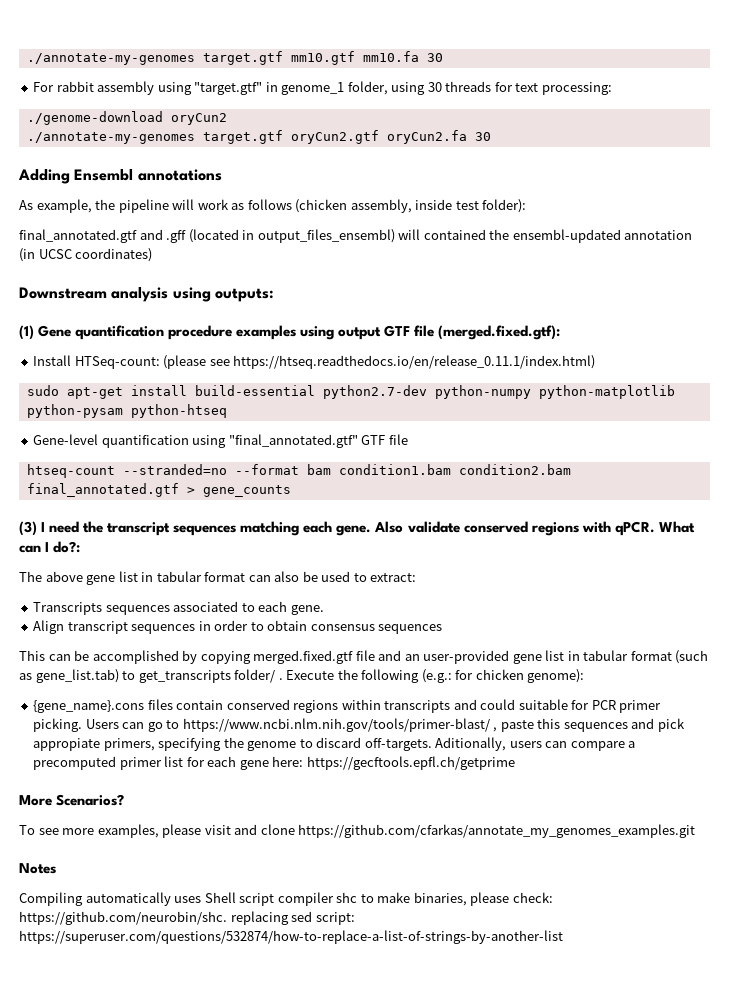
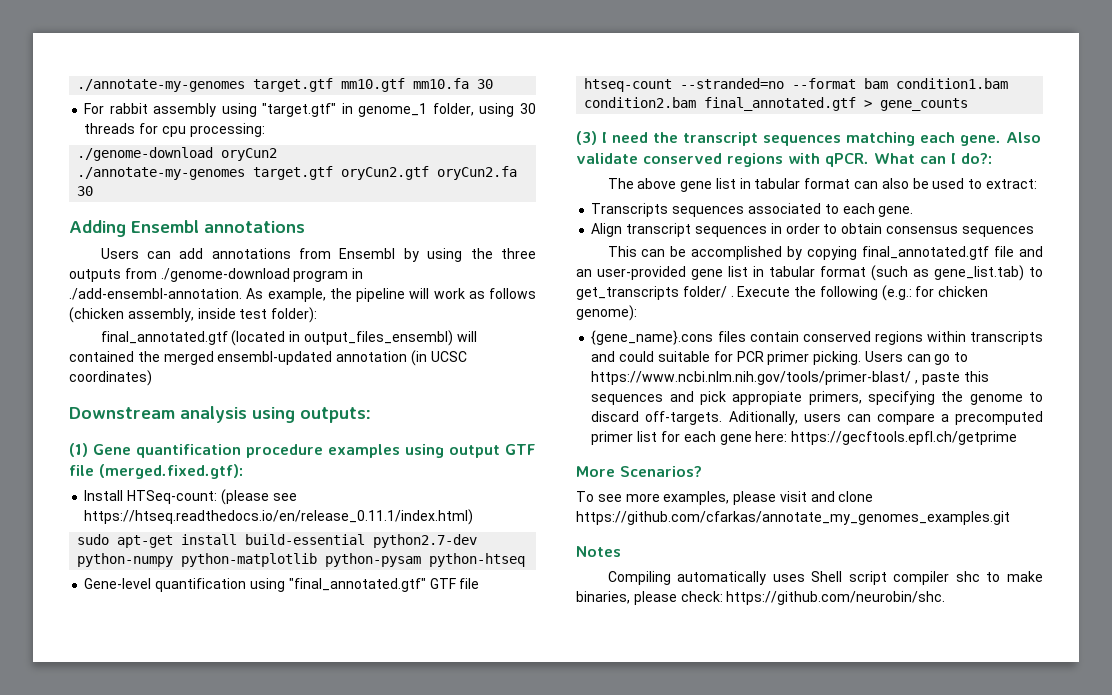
- For rabbit assembly using "target.gtf" in genome_1 folder, using 30 threads for text processing:
+ For rabbit assembly using "target.gtf" in genome_1 folder, using 30 threads for cpu processing:
- As example, the pipeline will work as follows (chicken assembly, inside test folder):
+ Users can add annotations from Ensembl by using the three outputs from ./genome-download program in ./add-ensembl-annotation. As example, the pipeline will work as follows (chicken assembly, inside test folder):
- final_annotated.gtf and .gff (located in output_files_ensembl) will contained the ensembl-updated annotation (in UCSC coordinates)
+ final_annotated.gtf (located in output_files_ensembl) will contained the merged ensembl-updated annotation (in UCSC coordinates)
- This can be accomplished by copying merged.fixed.gtf file and an user-provided gene list in tabular format (such as gene_list.tab) to get_transcripts folder/ .
+ This can be accomplished by copying final_annotated.gtf file and an user-provided gene list in tabular format (such as gene_list.tab) to get_transcripts folder/ .
- Compiling automatically uses Shell script compiler shc to make binaries, please check: https://github.com/neurobin/shc. replacing sed script: https://superuser.com/questions/532874/how-to-replace-a-list-of-strings-by-another-list
+ Compiling automatically uses Shell script compiler shc to make binaries, please check: https://github.com/neurobin/shc.

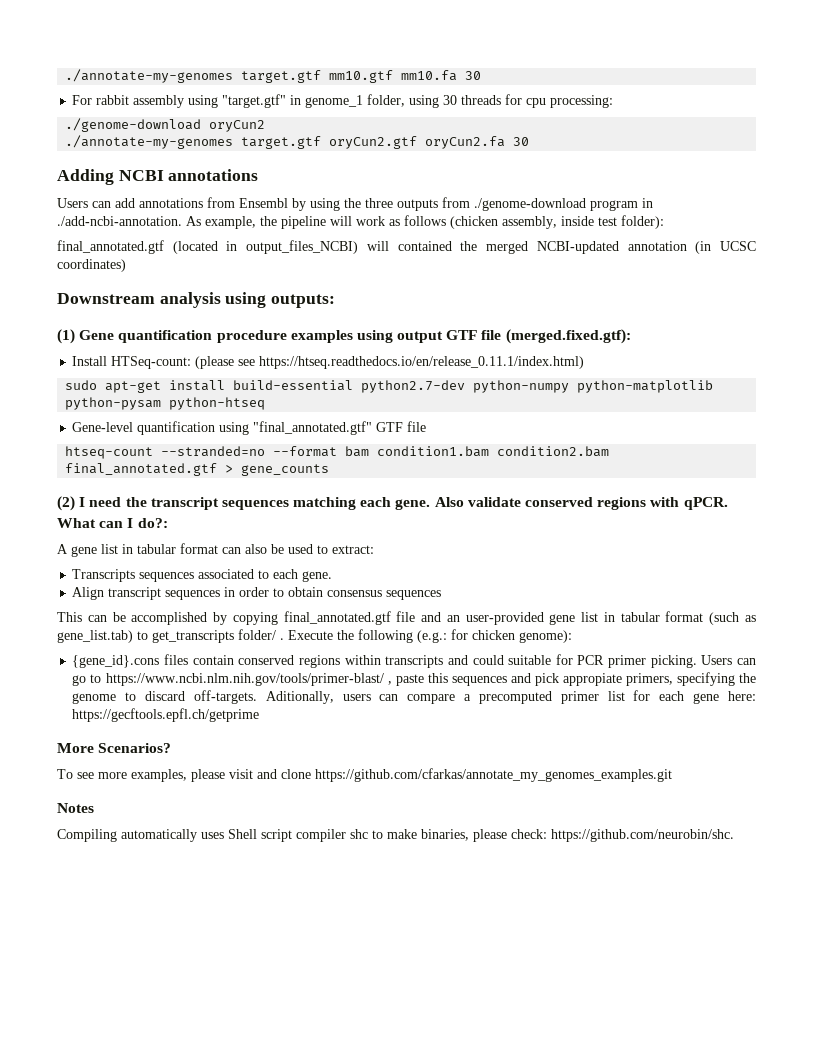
- Adding Ensembl annotations
+ Adding NCBI annotations
- Users can add annotations from Ensembl by using the three outputs from ./genome-download program in ./add-ensembl-annotation. As example, the pipeline will work as follows (chicken assembly, inside test folder):
+ Users can add annotations from Ensembl by using the three outputs from ./genome-download program in ./add-ncbi-annotation. As example, the pipeline will work as follows (chicken assembly, inside test folder):
- final_annotated.gtf (located in output_files_ensembl) will contained the merged ensembl-updated annotation (in UCSC coordinates)
+ final_annotated.gtf (located in output_files_NCBI) will contained the merged NCBI-updated annotation (in UCSC coordinates)
- (3) I need the transcript sequences matching each gene.
+ (2) I need the transcript sequences matching each gene.
- The above gene list in tabular format can also be used to extract:
+ A gene list in tabular format can also be used to extract:
- {gene_name}.cons files contain conserved regions within transcripts and could suitable for PCR primer picking.
+ {gene_id}.cons files contain conserved regions within transcripts and could suitable for PCR primer picking.

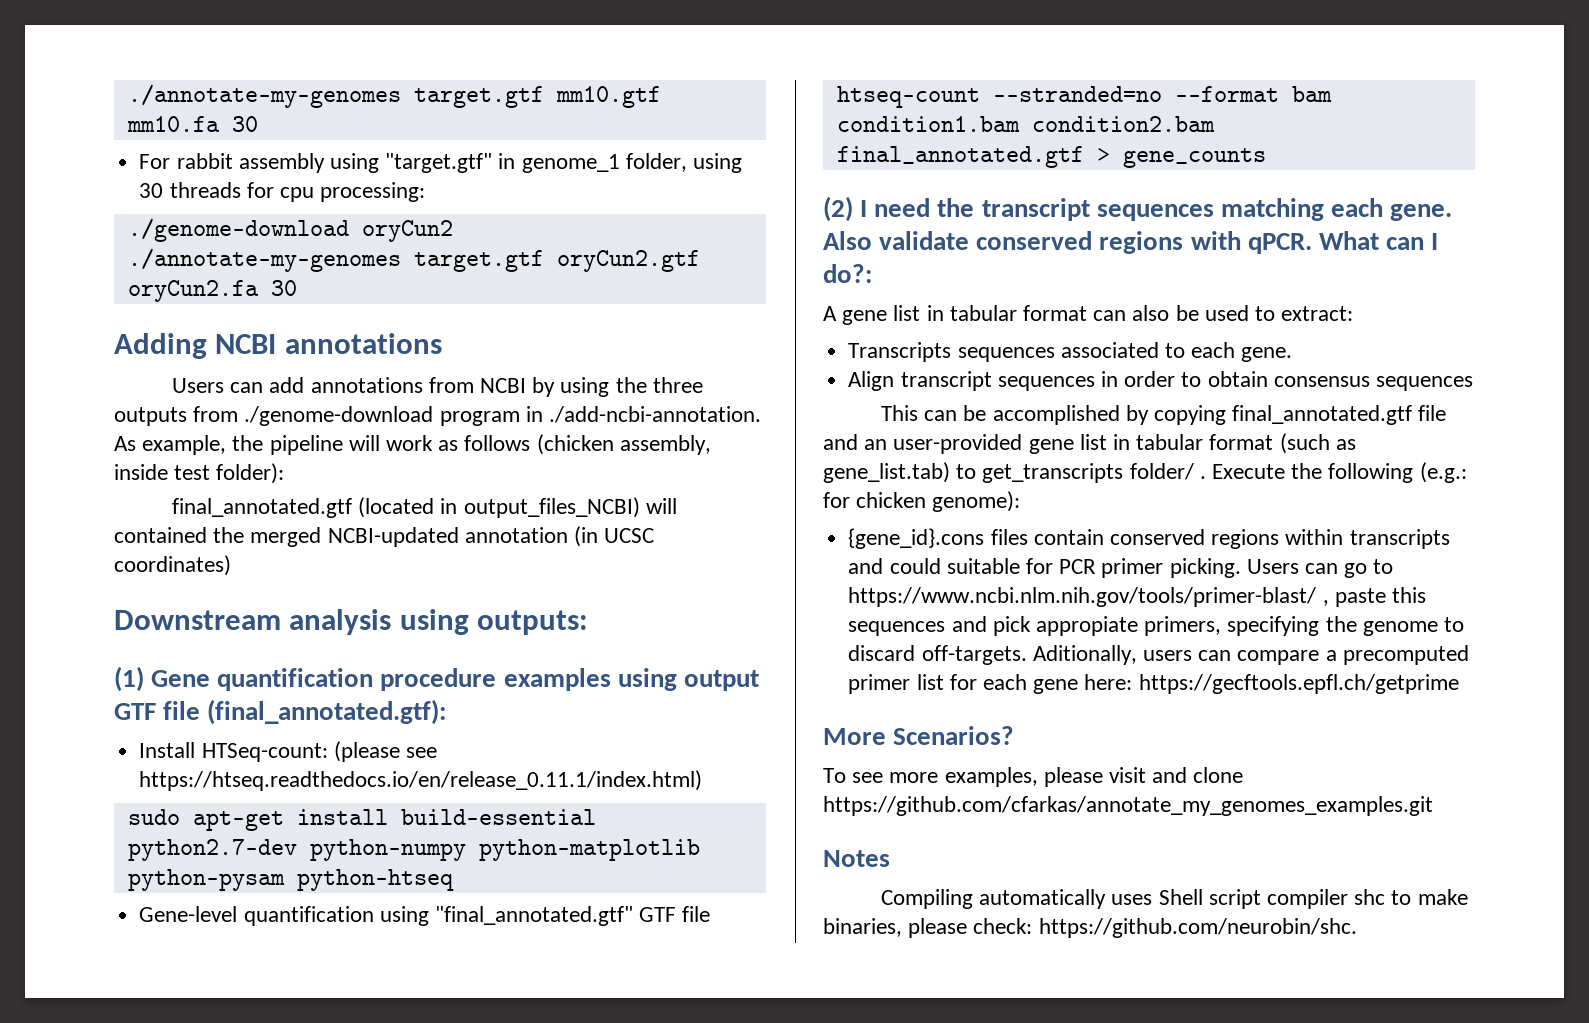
- Users can add annotations from Ensembl by using the three outputs from ./genome-download program in ./add-ncbi-annotation. As example, the pipeline will work as follows (chicken assembly, inside test folder):
+ Users can add annotations from NCBI by using the three outputs from ./genome-download program in ./add-ncbi-annotation. As example, the pipeline will work as follows (chicken assembly, inside test folder):
- (1) Gene quantification procedure examples using output GTF file (merged.fixed.gtf):
+ (1) Gene quantification procedure examples using output GTF file (final_annotated.gtf):

